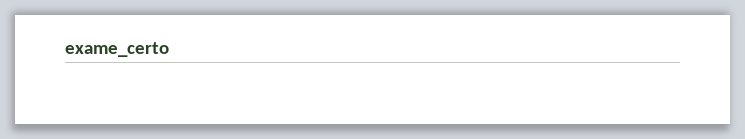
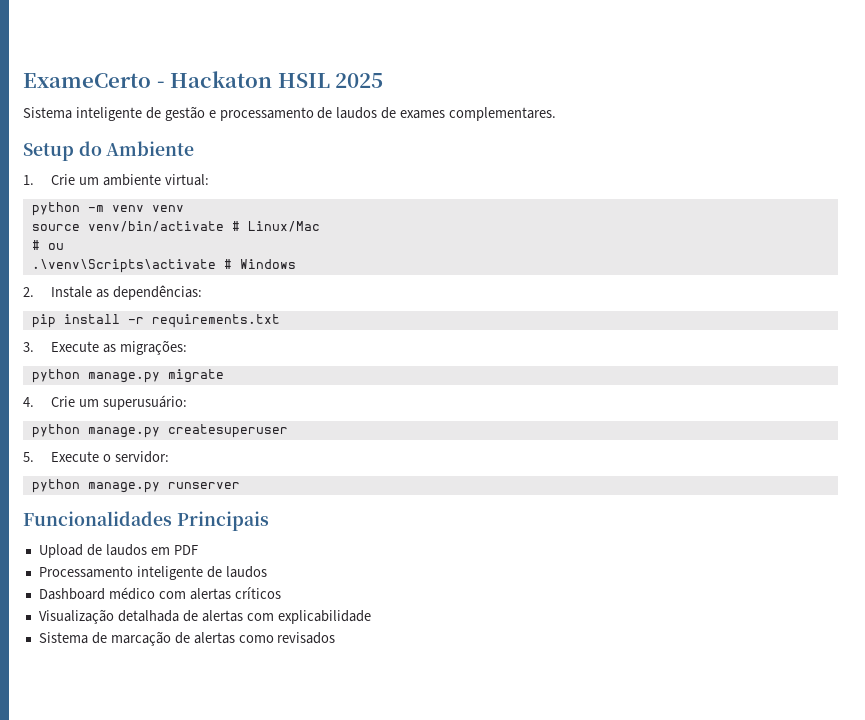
- exame_certo
+ ExameCerto - Hackaton HSIL 2025
+ Sistema inteligente de gestão e processamento de laudos de exames complementares.
+ Setup do Ambiente
+ 1. Crie um ambiente virtual:
+ python -m venv venv
+ source venv/bin/activate # Linux/Mac
+ # ou
+ .\venv\Scripts\activate # Windows
+ 2. Instale as dependências:
+ pip install -r requirements.txt
+ 3. Execute as migrações:
+ python manage.py migrate
+ 4. Crie um superusuário:
+ python manage.py createsuperuser
+ 5. Execute o servidor:
+ python manage.py runserver
+ Funcionalidades Principais
+ Upload de laudos em PDF
+ Processamento inteligente de laudos
+ Dashboard médico com alertas críticos
+ Visualização detalhada de alertas com explicabilidade
+ Sistema de marcação de alertas como revisados

